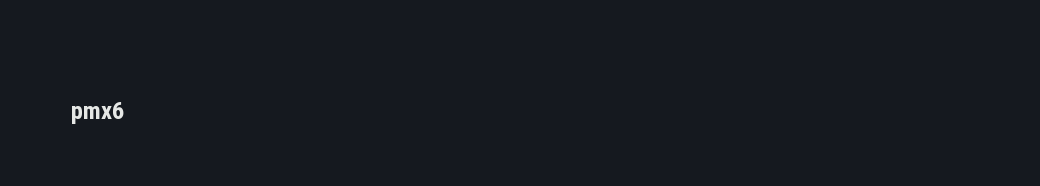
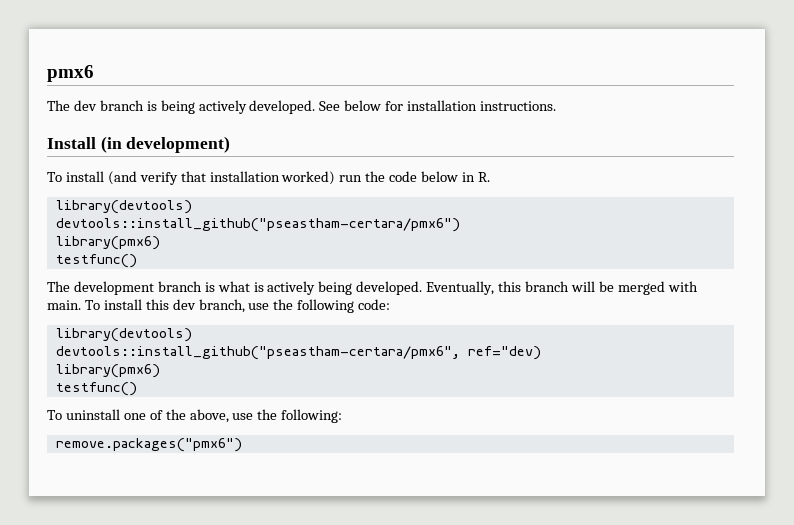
+ The dev branch is being actively developed. See below for installation instructions.
+ Install (in development)
+ To install (and verify that installation worked) run the code below in R.
+ library(devtools)
+ devtools::install_github("pseastham-certara/pmx6")
+ library(pmx6)
+ testfunc()
+ The development branch is what is actively being developed. Eventually, this branch will be merged with main. To install this dev branch, use the following code:
+ library(devtools)
+ devtools::install_github("pseastham-certara/pmx6", ref="dev)
+ library(pmx6)
+ testfunc()
+ To uninstall one of the above, use the following:
+ remove.packages("pmx6")

